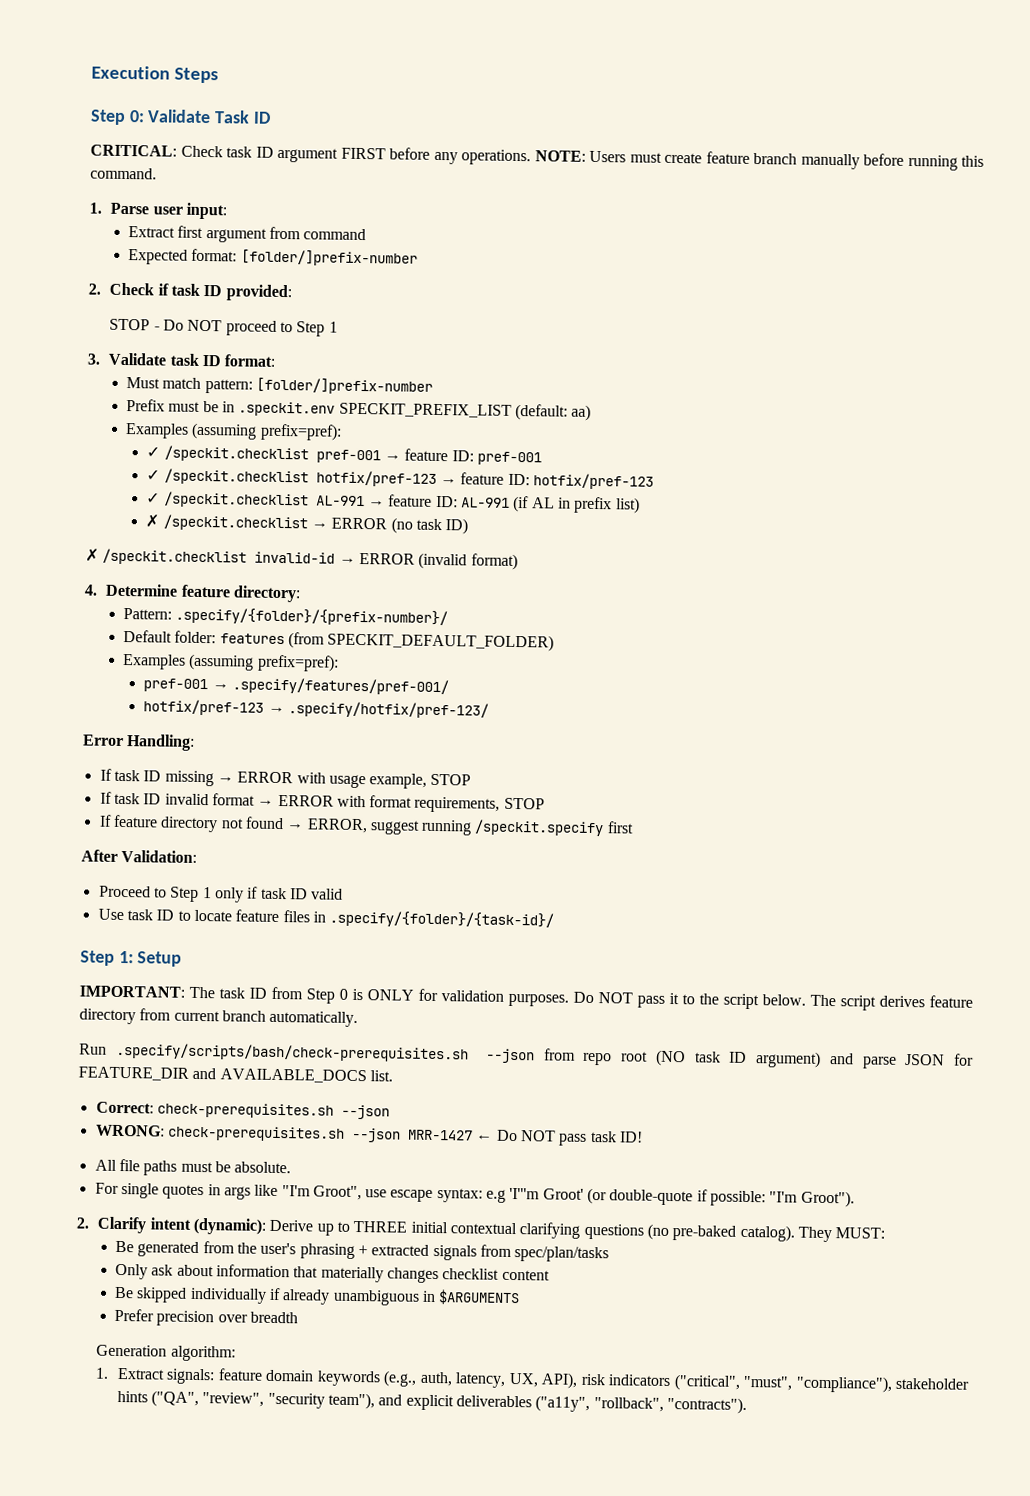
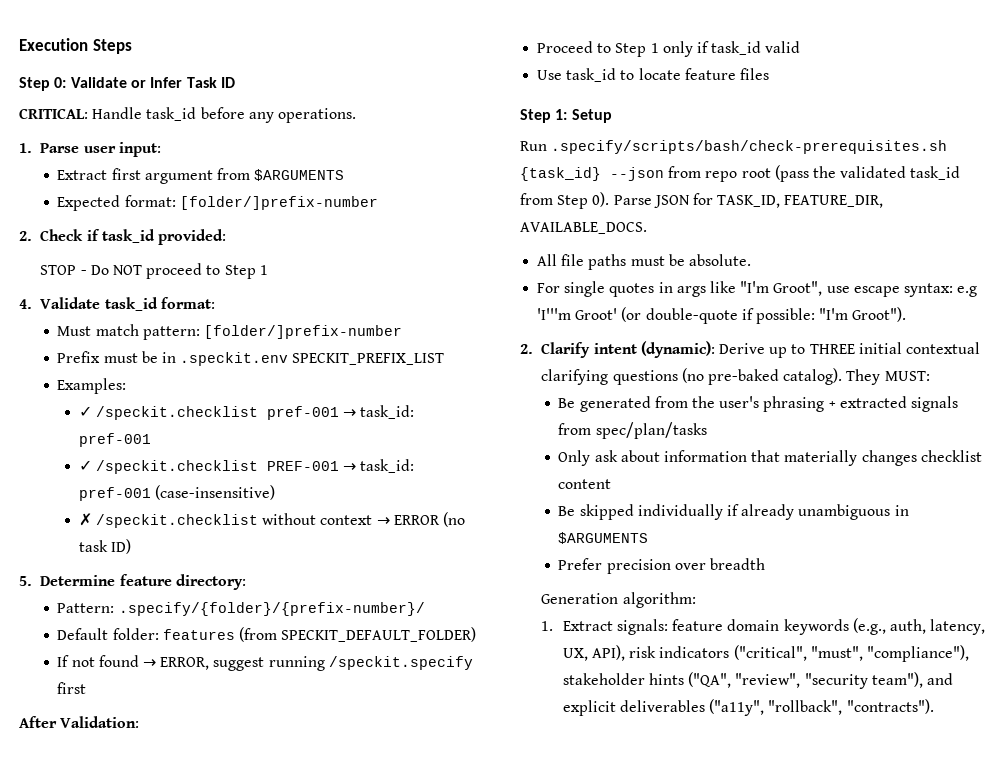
- Step 0: Validate Task ID
+ Step 0: Validate or Infer Task ID
- CRITICAL: Check task ID argument FIRST before any operations. NOTE: Users must create feature branch manually before running this command.
+ CRITICAL: Handle task_id before any operations.
- Extract first argument from command
+ Extract first argument from $ARGUMENTS
- 2. Check if task ID provided:
+ 2. Check if task_id provided:
- 3. Validate task ID format:
+ 4. Validate task_id format:
- Prefix must be in .speckit.env SPECKIT_PREFIX_LIST (default: aa)
- Examples (assuming prefix=pref):
+ Prefix must be in .speckit.env SPECKIT_PREFIX_LIST
+ Examples:
- ✓ /speckit.checklist pref-001 → feature ID: pref-001
+ ✓ /speckit.checklist pref-001 → task_id: pref-001
- ✓ /speckit.checklist hotfix/pref-123 → feature ID: hotfix/pref-123
- ✓ /speckit.checklist AL-991 → feature ID: AL-991 (if AL in prefix list)
- ✗ /speckit.checklist → ERROR (no task ID)
+ ✓ /speckit.checklist PREF-001 → task_id: pref-001 (case-insensitive)
+ ✗ /speckit.checklist without context → ERROR (no task ID)
- ✗ /speckit.checklist invalid-id → ERROR (invalid format)
- 4. Determine feature directory:
+ 5. Determine feature directory:
  Default folder: features (from SPECKIT_DEFAULT_FOLDER)
- Examples (assuming prefix=pref):
- pref-001 → .specify/features/pref-001/
- hotfix/pref-123 → .specify/hotfix/pref-123/
- Error Handling:
- If task ID missing → ERROR with usage example, STOP
- If task ID invalid format → ERROR with format requirements, STOP
- If feature directory not found → ERROR, suggest running /speckit.specify first
+ If not found → ERROR, suggest running /speckit.specify first
- Proceed to Step 1 only if task ID valid
+ Proceed to Step 1 only if task_id valid
- Use task ID to locate feature files in .specify/{folder}/{task-id}/
+ Use task_id to locate feature files
- IMPORTANT: The task ID from Step 0 is ONLY for validation purposes. Do NOT pass it to the script below. The script derives feature directory from current branch automatically.
- Run .specify/scripts/bash/check-prerequisites.sh --json from repo root (NO task ID argument) and parse JSON for FEATURE_DIR and AVAILABLE_DOCS list.
- Correct: check-prerequisites.sh --json
- WRONG: check-prerequisites.sh --json MRR-1427 ← Do NOT pass task ID!
+ Run .specify/scripts/bash/check-prerequisites.sh {task_id} --json from repo root (pass the validated task_id from Step 0). Parse JSON for TASK_ID, FEATURE_DIR, AVAILABLE_DOCS.

